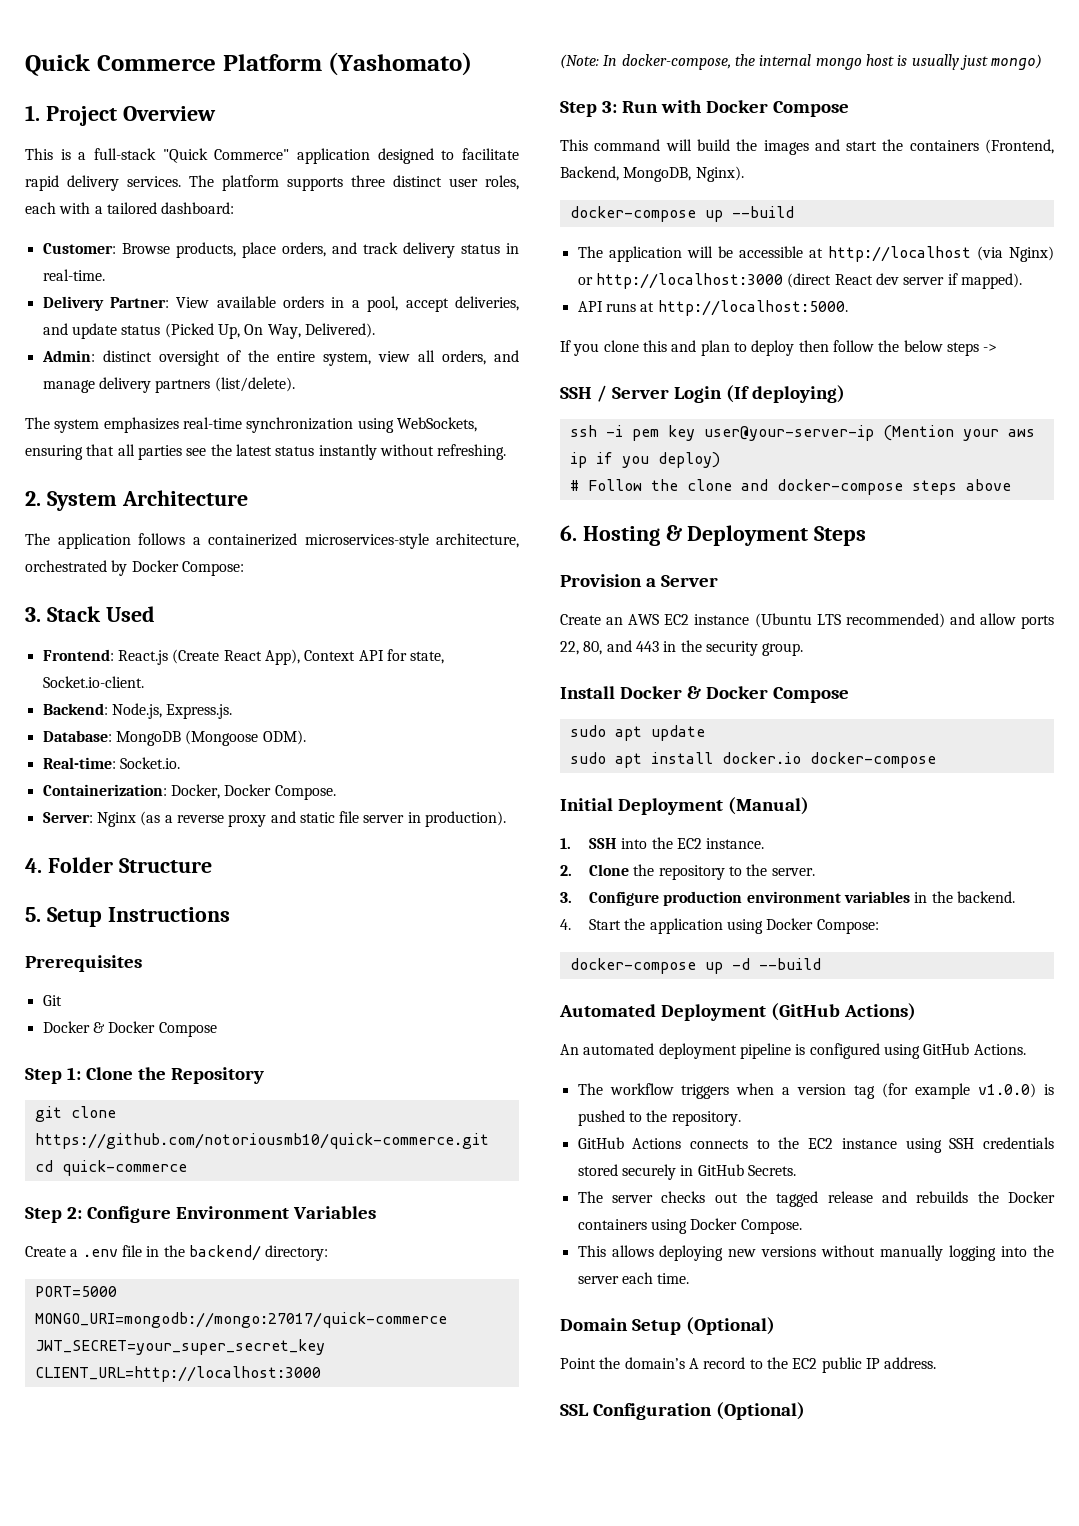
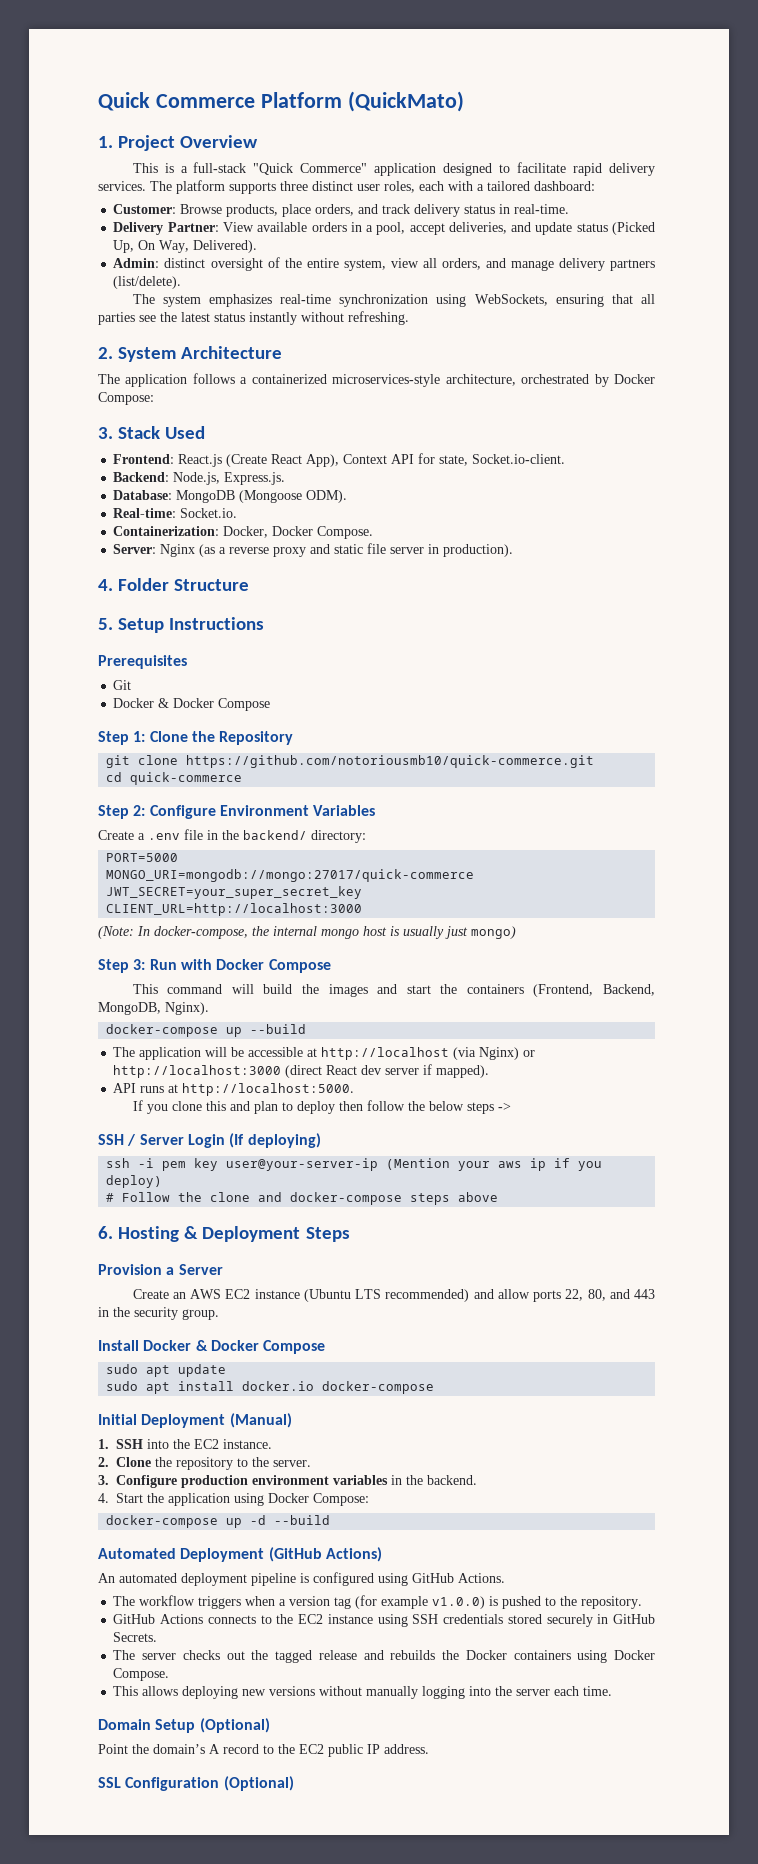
- Quick Commerce Platform (Yashomato)
+ Quick Commerce Platform (QuickMato)

